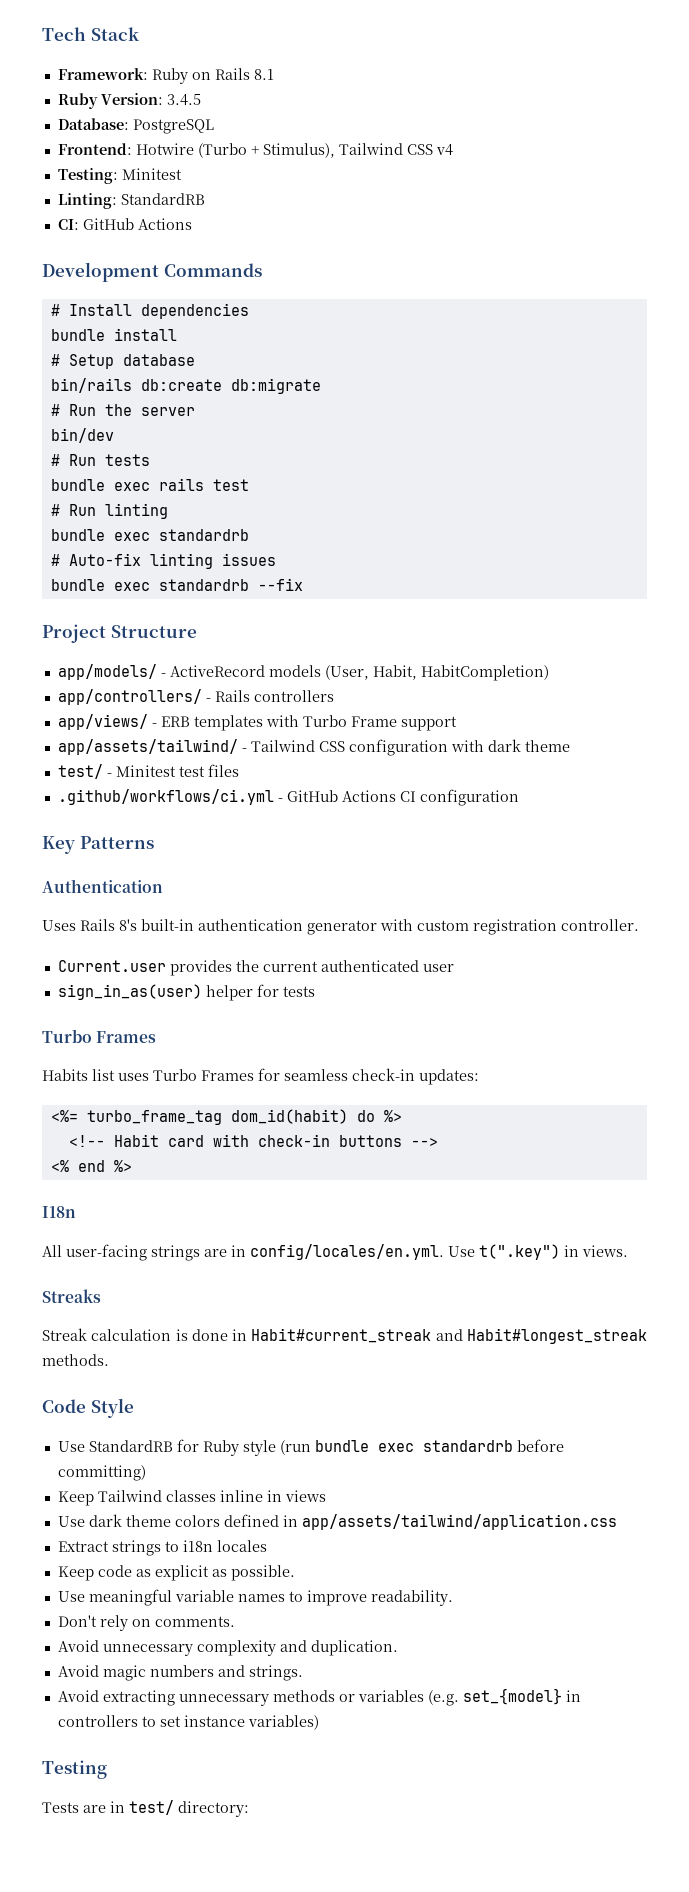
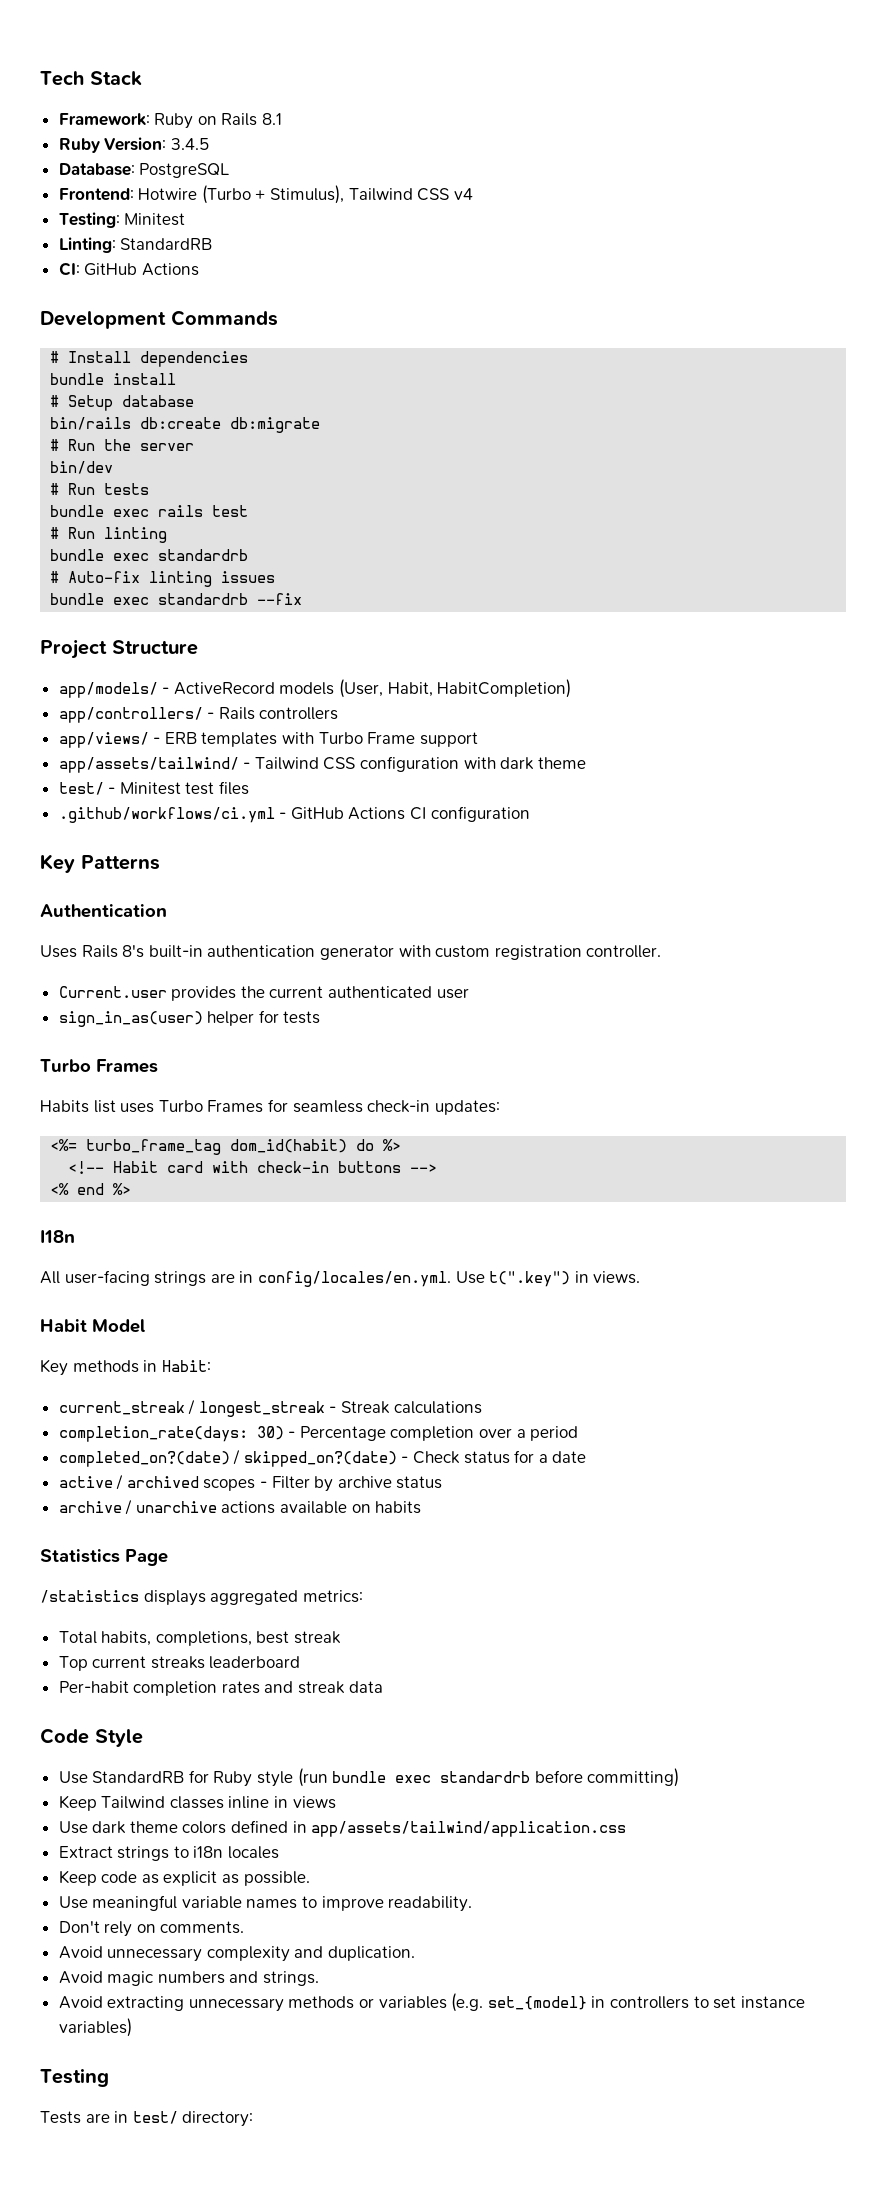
- Streaks
- Streak calculation is done in Habit#current_streak and Habit#longest_streak methods.
+ Habit Model
+ Key methods in Habit:
+ current_streak / longest_streak - Streak calculations
+ completion_rate(days: 30) - Percentage completion over a period
+ completed_on?(date) / skipped_on?(date) - Check status for a date
+ active / archived scopes - Filter by archive status
+ archive / unarchive actions available on habits
+ Statistics Page
+ /statistics displays aggregated metrics:
+ Total habits, completions, best streak
+ Top current streaks leaderboard
+ Per-habit completion rates and streak data

